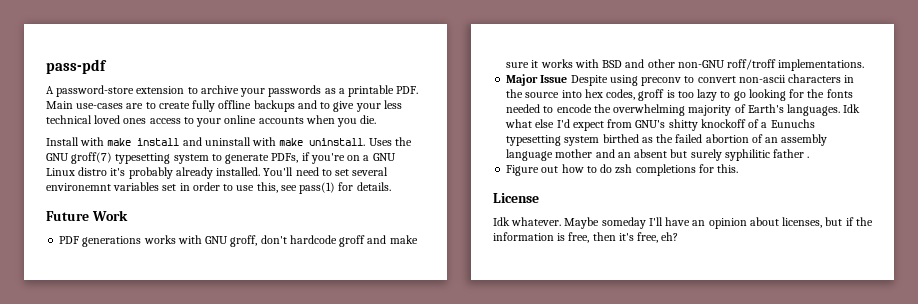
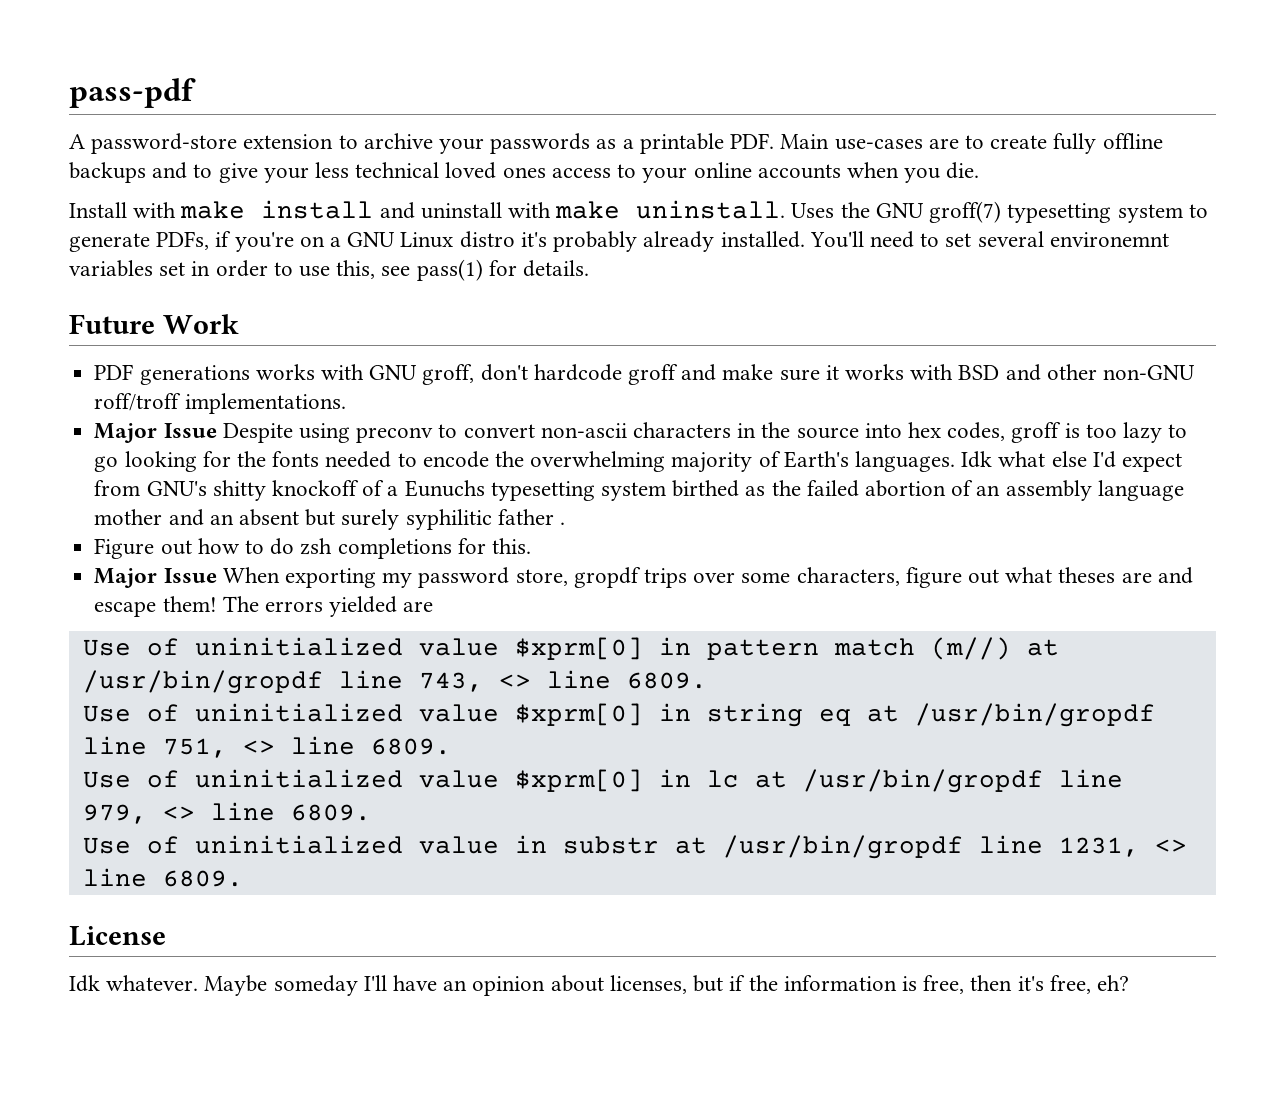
+ Major Issue When exporting my password store, gropdf trips over some characters, figure out what theses are and escape them! The errors yielded are
+ Use of uninitialized value $xprm[0] in pattern match (m//) at /usr/bin/gropdf line 743, <> line 6809.
+ Use of uninitialized value $xprm[0] in string eq at /usr/bin/gropdf line 751, <> line 6809.
+ Use of uninitialized value $xprm[0] in lc at /usr/bin/gropdf line 979, <> line 6809.
+ Use of uninitialized value in substr at /usr/bin/gropdf line 1231, <> line 6809.

